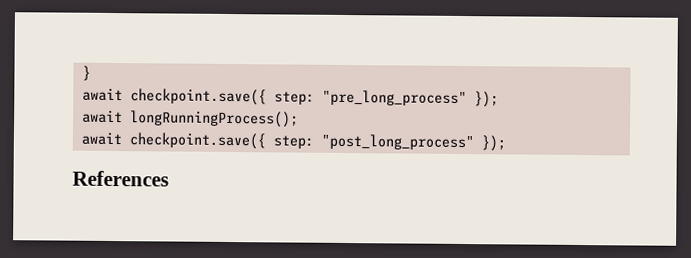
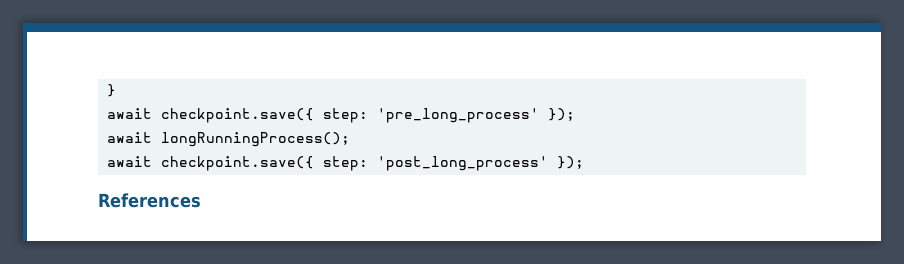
- await checkpoint.save({ step: "pre_long_process" });
+ await checkpoint.save({ step: 'pre_long_process' });
- await checkpoint.save({ step: "post_long_process" });
+ await checkpoint.save({ step: 'post_long_process' });

